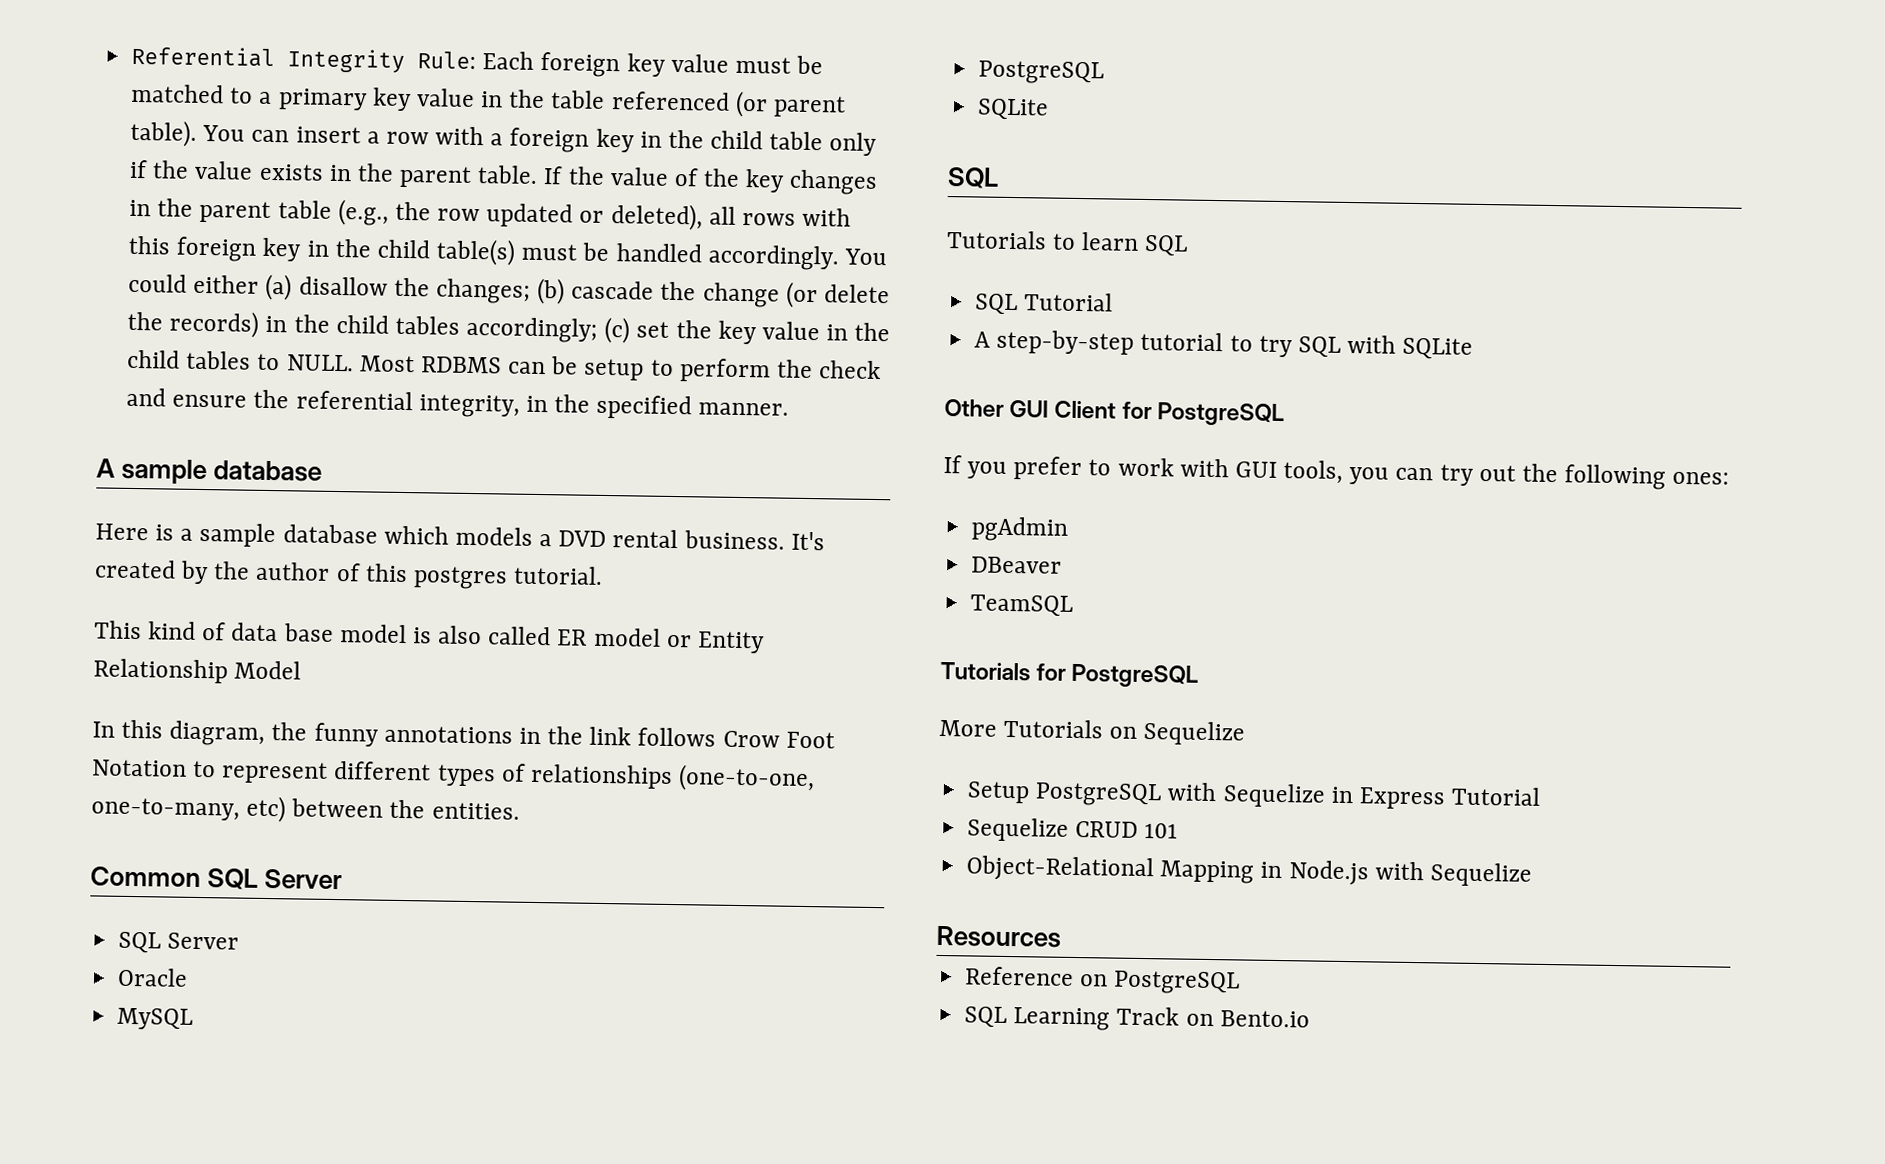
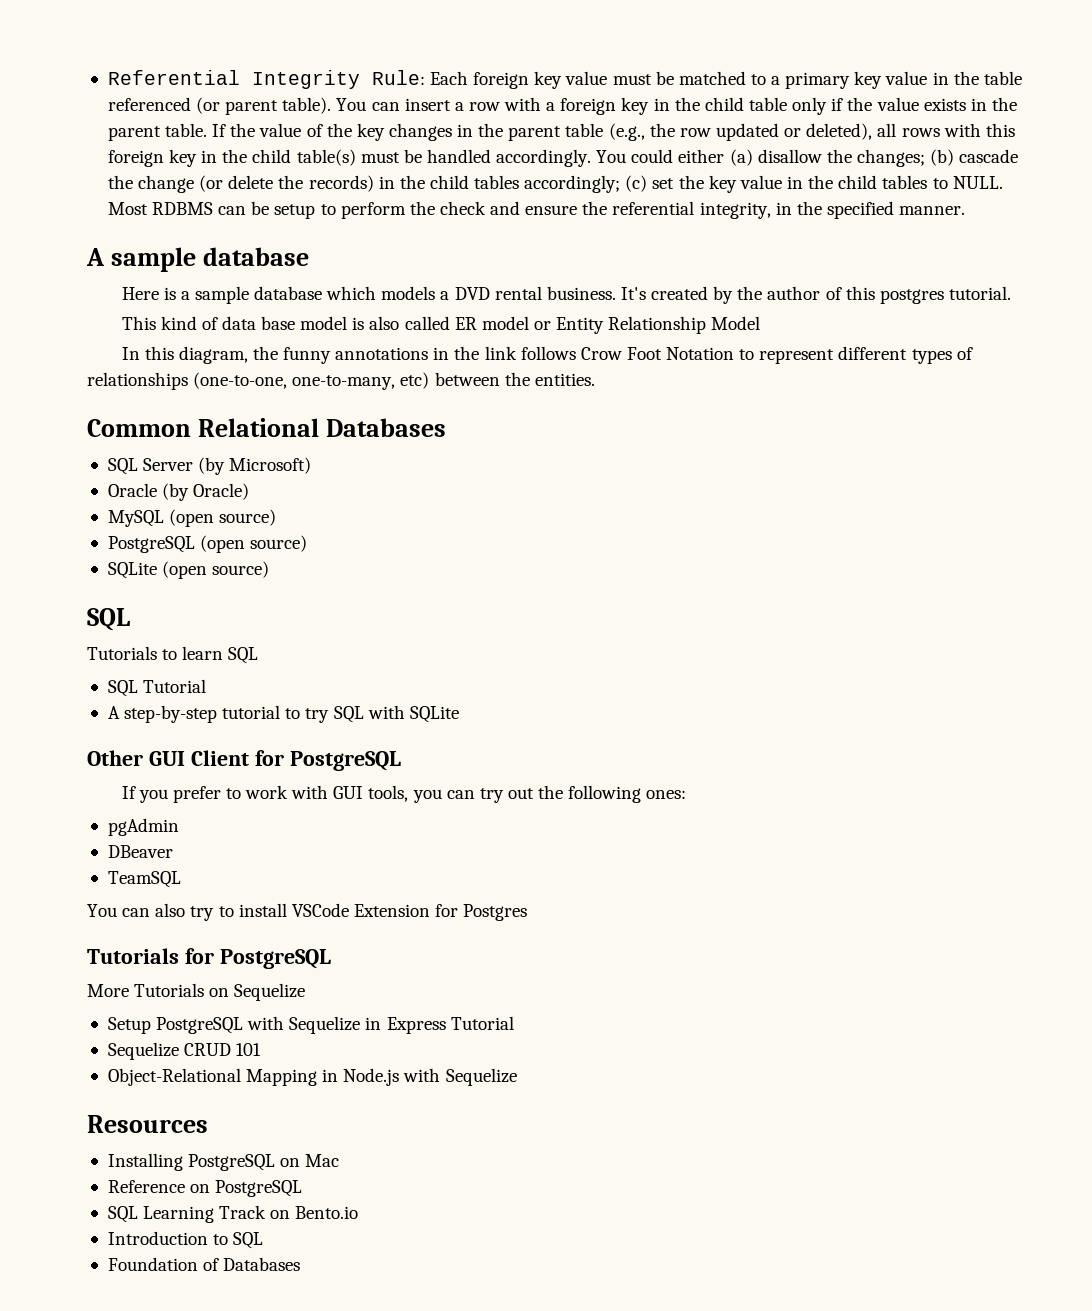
- Common SQL Server
- SQL Server
+ Common Relational Databases
+ SQL Server (by Microsoft)
- Oracle
+ Oracle (by Oracle)
- MySQL
- PostgreSQL
- SQLite
+ MySQL (open source)
+ PostgreSQL (open source)
+ SQLite (open source)
+ You can also try to install VSCode Extension for Postgres
+ Installing PostgreSQL on Mac
+ Introduction to SQL
+ Foundation of Databases

